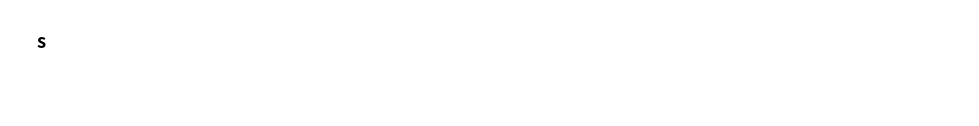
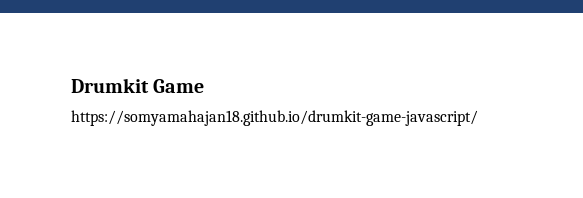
- s
+ Drumkit Game
+ https://somyamahajan18.github.io/drumkit-game-javascript/

